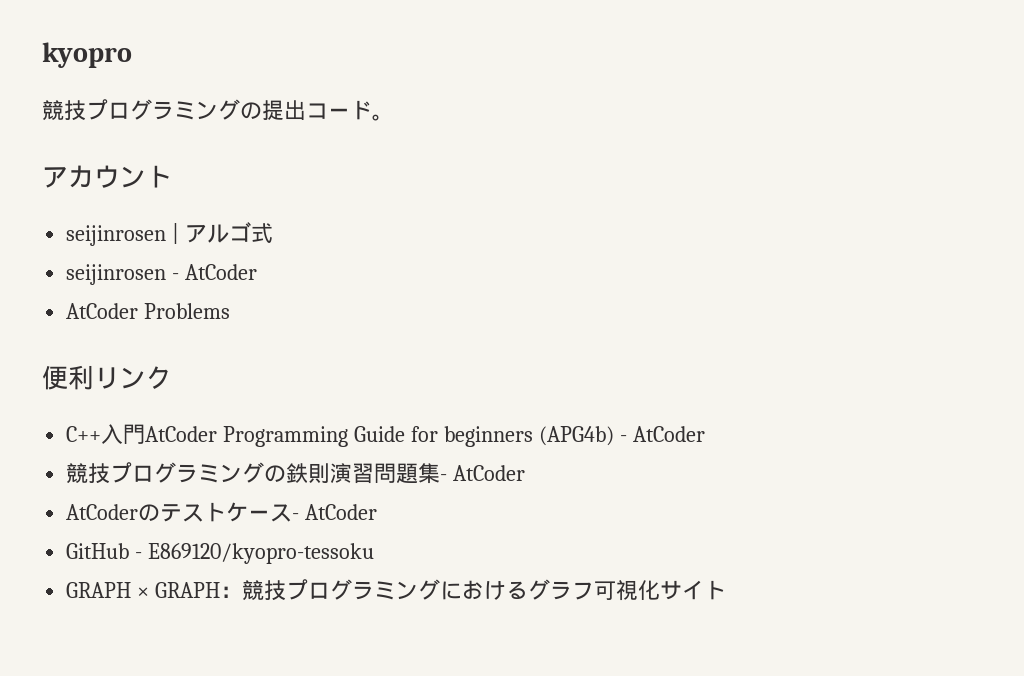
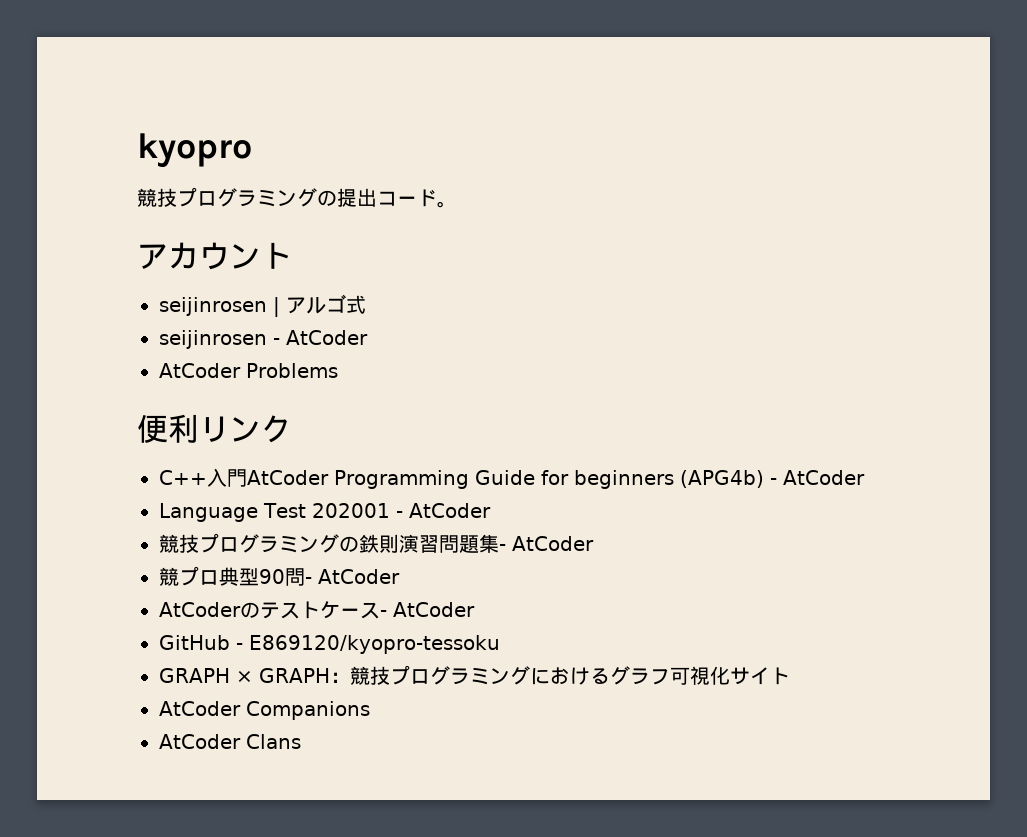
+ Language Test 202001 - AtCoder
+ 競プロ典型90問- AtCoder
+ AtCoder Companions
+ AtCoder Clans

